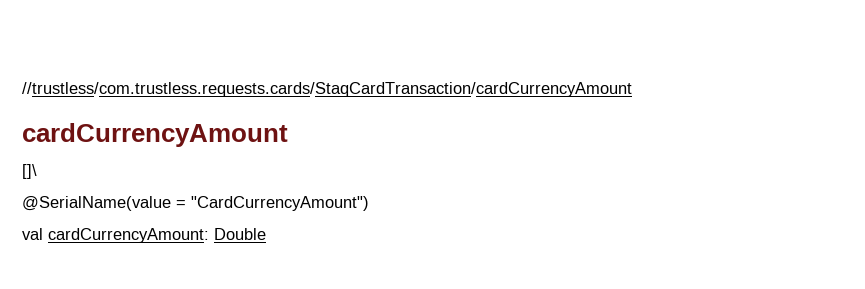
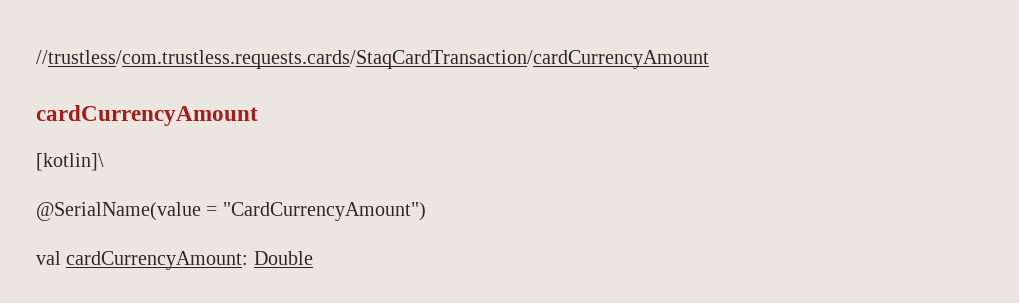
- []\
+ [kotlin]\

